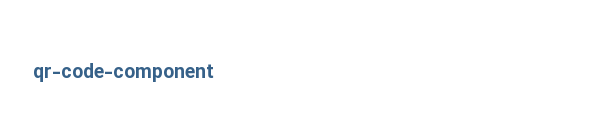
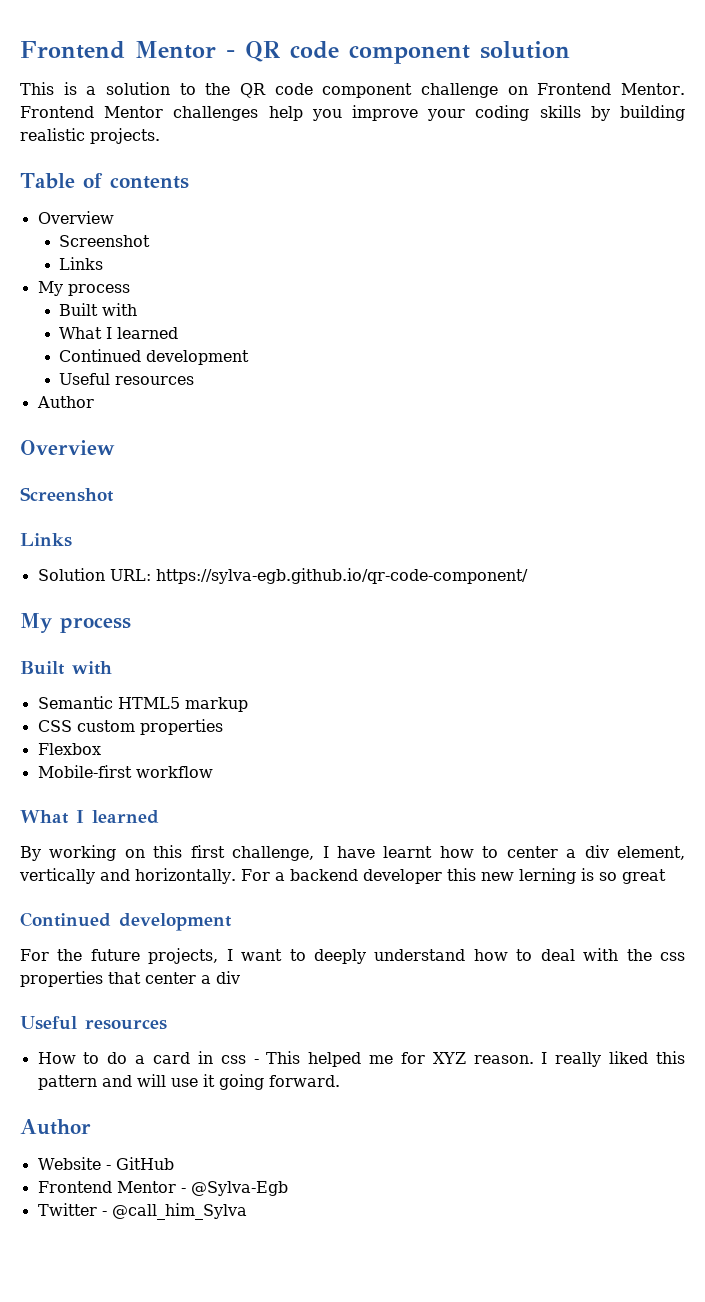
- qr-code-component
+ Frontend Mentor - QR code component solution
+ This is a solution to the QR code component challenge on Frontend Mentor. Frontend Mentor challenges help you improve your coding skills by building realistic projects.
+ Table of contents
+ Overview
+ Screenshot
+ Links
+ My process
+ Built with
+ What I learned
+ Continued development
+ Useful resources
+ Author
+ Overview
+ Screenshot
+ Links
+ Solution URL: https://sylva-egb.github.io/qr-code-component/
+ My process
+ Built with
+ Semantic HTML5 markup
+ CSS custom properties
+ Flexbox
+ Mobile-first workflow
+ What I learned
+ By working on this first challenge, I have learnt how to center a div element, vertically and horizontally. For a backend developer this new lerning is so great
+ Continued development
+ For the future projects, I want to deeply understand how to deal with the css properties that center a div
+ Useful resources
+ How to do a card in css - This helped me for XYZ reason. I really liked this pattern and will use it going forward.
+ Author
+ Website - GitHub
+ Frontend Mentor - @Sylva-Egb
+ Twitter - @call_him_Sylva

